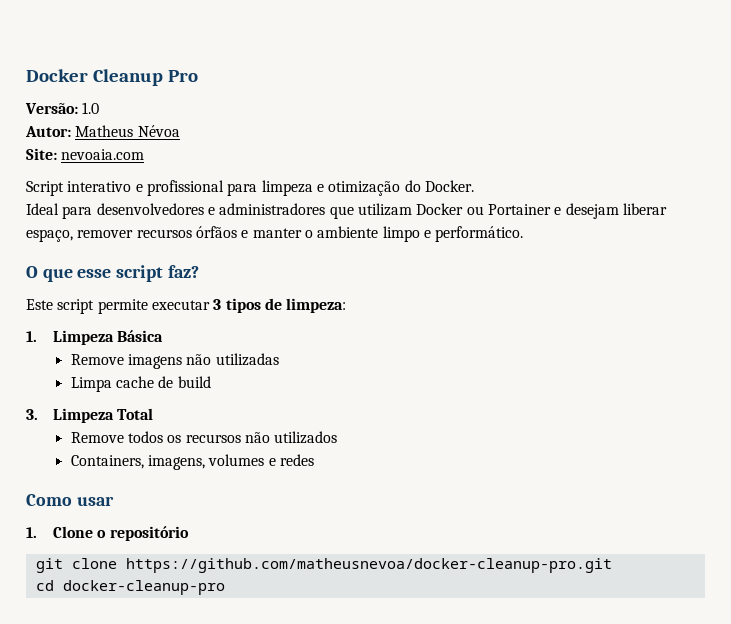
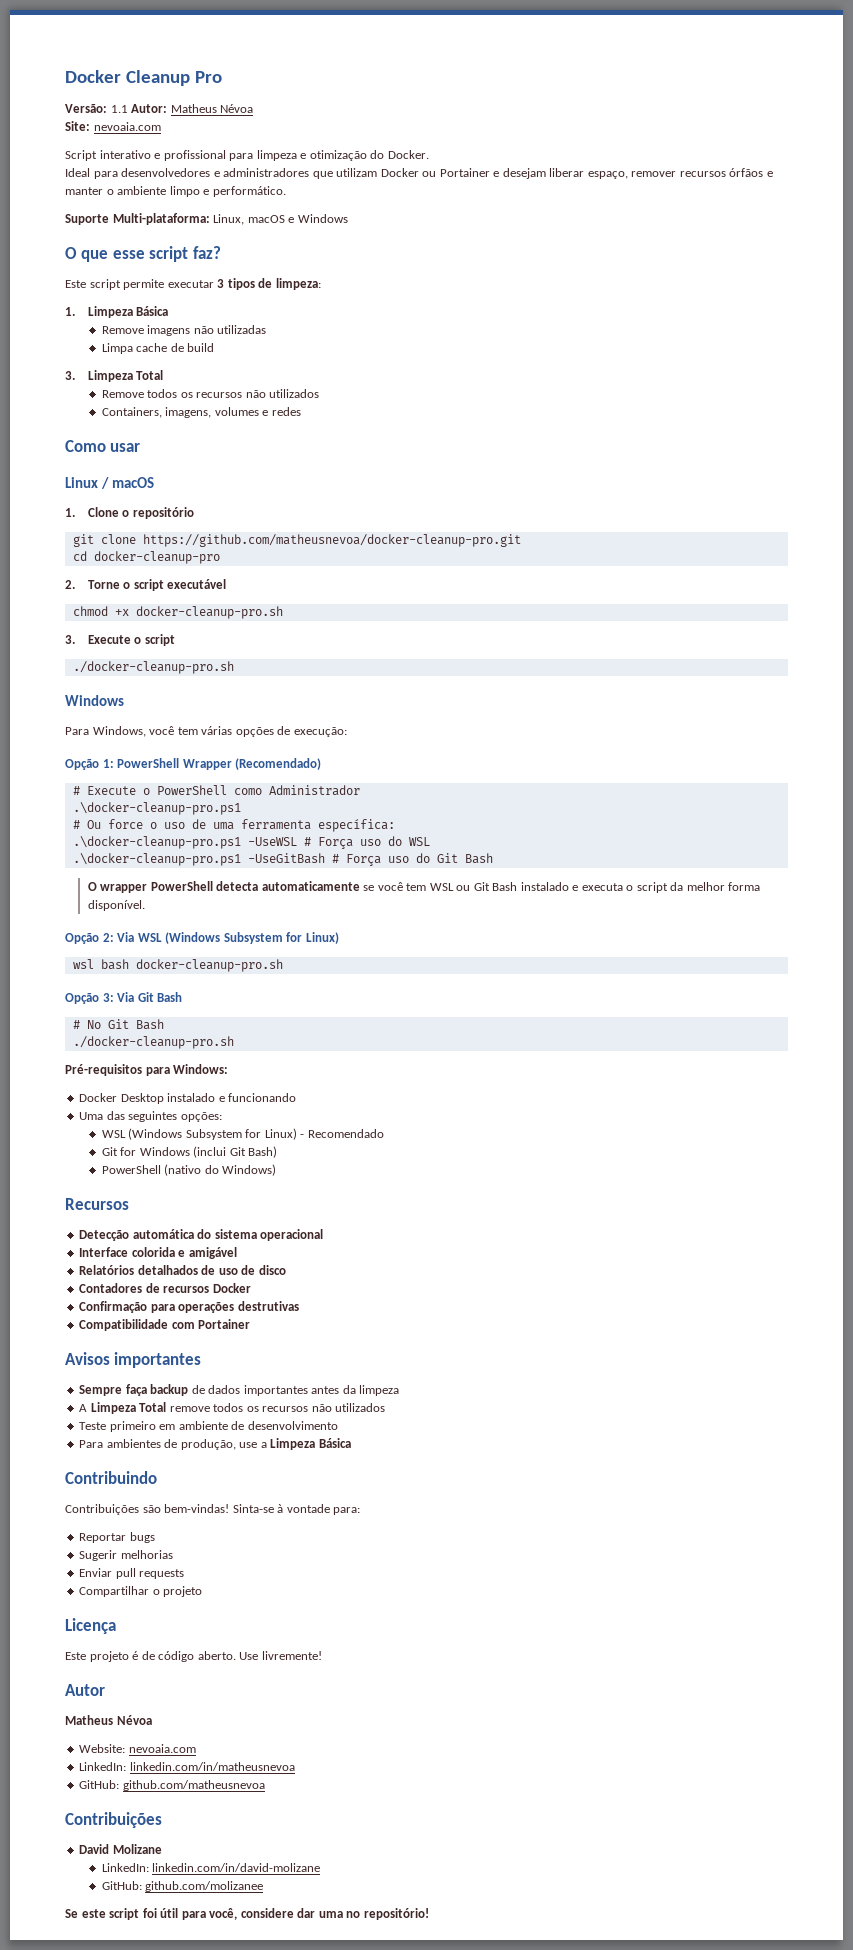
- Versão: 1.0
- Autor: Matheus Névoa
+ Versão: 1.1 Autor: Matheus Névoa
+ Suporte Multi-plataforma: Linux, macOS e Windows
+ Linux / macOS
+ 2. Torne o script executável
+ chmod +x docker-cleanup-pro.sh
+ 3. Execute o script
+ ./docker-cleanup-pro.sh
+ Windows
+ Para Windows, você tem várias opções de execução:
+ Opção 1: PowerShell Wrapper (Recomendado)
+ # Execute o PowerShell como Administrador
+ .\docker-cleanup-pro.ps1
+ # Ou force o uso de uma ferramenta específica:
+ .\docker-cleanup-pro.ps1 -UseWSL # Força uso do WSL
+ .\docker-cleanup-pro.ps1 -UseGitBash # Força uso do Git Bash
+ O wrapper PowerShell detecta automaticamente se você tem WSL ou Git Bash instalado e executa o script da melhor forma disponível.
+ Opção 2: Via WSL (Windows Subsystem for Linux)
+ wsl bash docker-cleanup-pro.sh
+ Opção 3: Via Git Bash
+ # No Git Bash
+ ./docker-cleanup-pro.sh
+ Pré-requisitos para Windows:
+ Docker Desktop instalado e funcionando
+ Uma das seguintes opções:
+ WSL (Windows Subsystem for Linux) - Recomendado
+ Git for Windows (inclui Git Bash)
+ PowerShell (nativo do Windows)
+ Recursos
+ Detecção automática do sistema operacional
+ Interface colorida e amigável
+ Relatórios detalhados de uso de disco
+ Contadores de recursos Docker
+ Confirmação para operações destrutivas
+ Compatibilidade com Portainer
+ Avisos importantes
+ Sempre faça backup de dados importantes antes da limpeza
+ A Limpeza Total remove todos os recursos não utilizados
+ Teste primeiro em ambiente de desenvolvimento
+ Para ambientes de produção, use a Limpeza Básica
+ Contribuindo
+ Contribuições são bem-vindas! Sinta-se à vontade para:
+ Reportar bugs
+ Sugerir melhorias
+ Enviar pull requests
+ Compartilhar o projeto
+ Licença
+ Este projeto é de código aberto. Use livremente!
+ Autor
+ Matheus Névoa
+ Website: nevoaia.com
+ LinkedIn: linkedin.com/in/matheusnevoa
+ GitHub: github.com/matheusnevoa
+ Contribuições
+ David Molizane
+ LinkedIn: linkedin.com/in/david-molizane
+ GitHub: github.com/molizanee
+ Se este script foi útil para você, considere dar uma no repositório!

